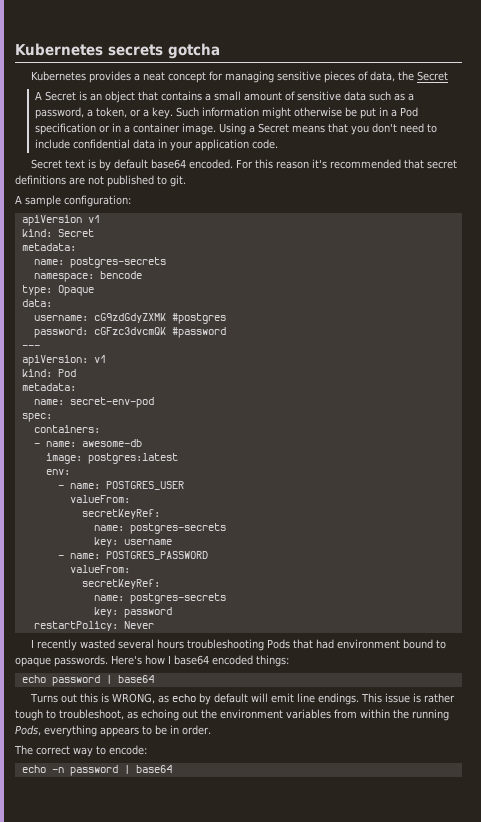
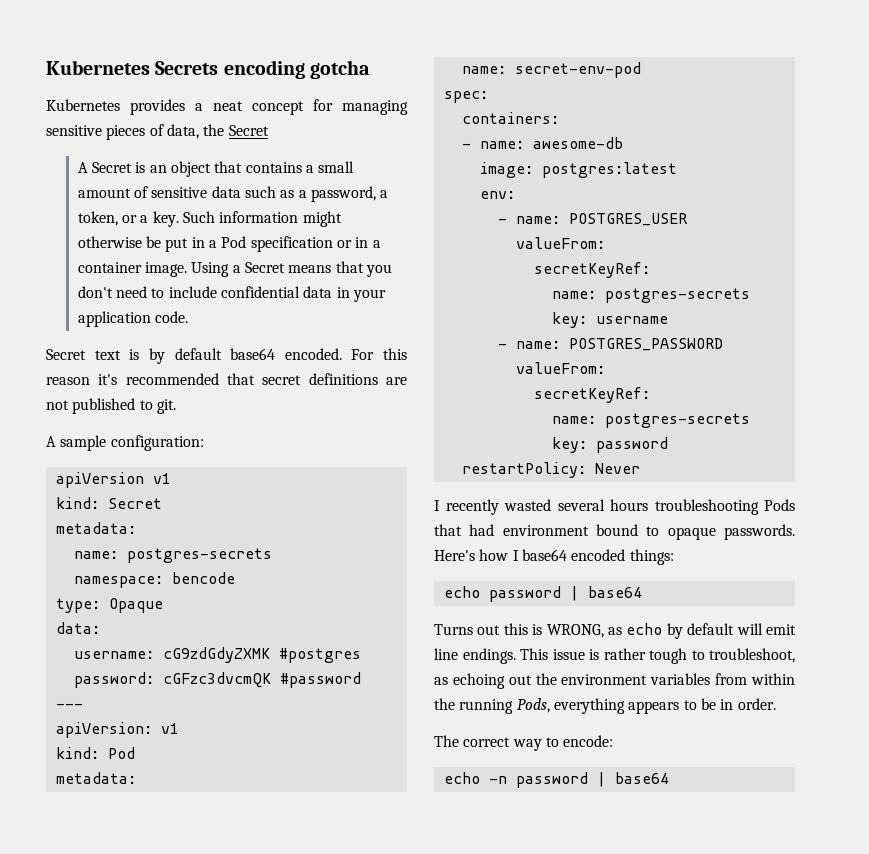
- Kubernetes secrets gotcha
+ Kubernetes Secrets encoding gotcha

